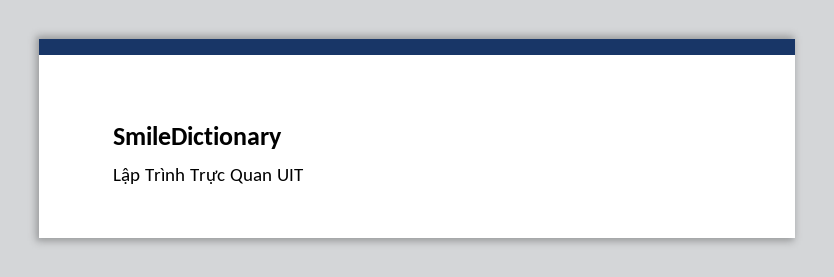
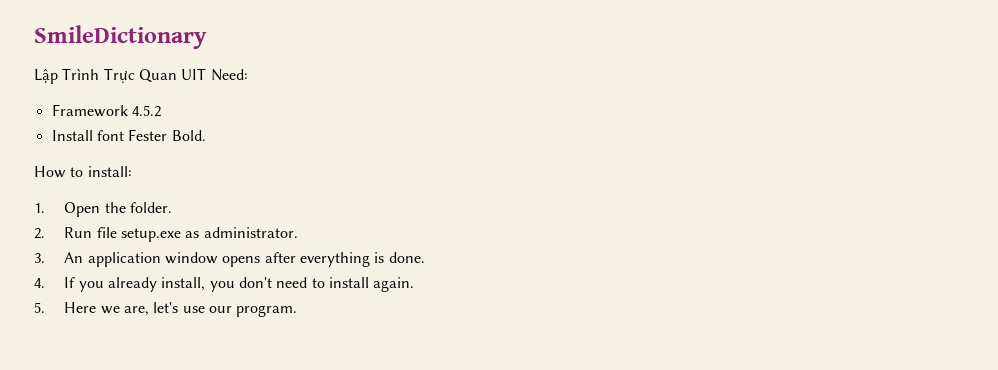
- Lập Trình Trực Quan UIT
+ Lập Trình Trực Quan UIT Need:
+ Framework 4.5.2
+ Install font Fester Bold.
+ How to install:
+ 1. Open the folder.
+ 2. Run file setup.exe as administrator.
+ 3. An application window opens after everything is done.
+ 4. If you already install, you don't need to install again.
+ 5. Here we are, let's use our program.

